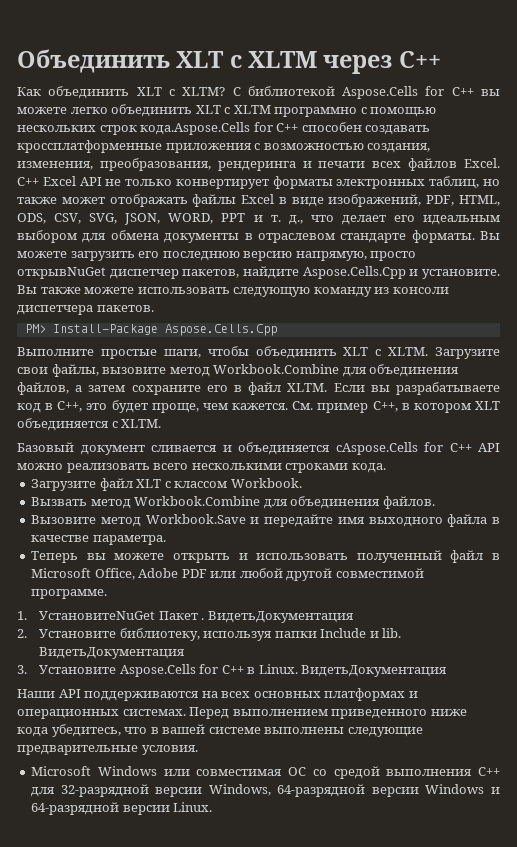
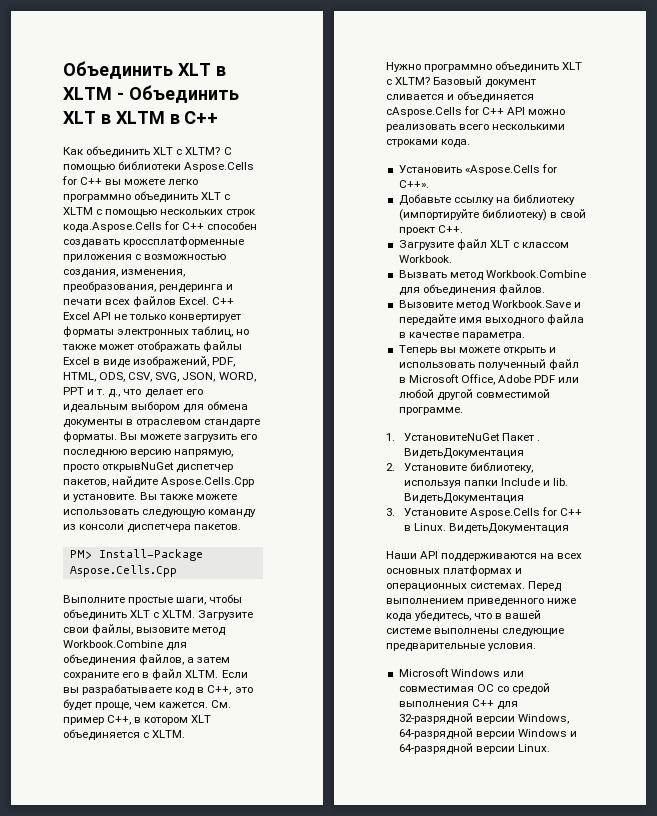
- Объединить XLT с XLTM через C++
+ Объединить XLT в XLTM - Объединить XLT в XLTM в C++
- С библиотекой Aspose.Cells for C++ вы можете легко объединить XLT с XLTM программно с помощью нескольких строк кода.Aspose.Cells for C++ способен создавать кроссплатформенные приложения с возможностью создания, изменения, преобразования, рендеринга и печати всех файлов Excel.
+ С помощью библиотеки Aspose.Cells for C++ вы можете легко программно объединить XLT с XLTM с помощью нескольких строк кода.Aspose.Cells for C++ способен создавать кроссплатформенные приложения с возможностью создания, изменения, преобразования, рендеринга и печати всех файлов Excel.
+ Нужно программно объединить XLT с XLTM?
+ Установить «Aspose.Cells for C++».
+ Добавьте ссылку на библиотеку (импортируйте библиотеку) в свой проект C++.

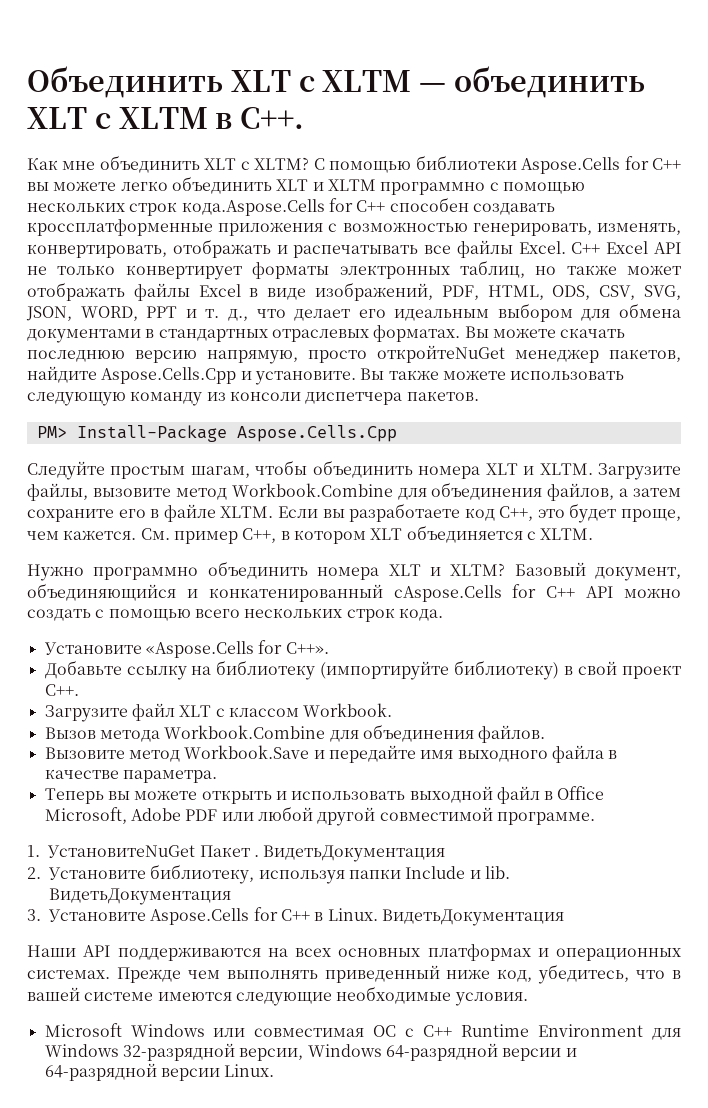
- Объединить XLT в XLTM - Объединить XLT в XLTM в C++
+ Объединить XLT с XLTM — объединить XLT с XLTM в C++.
- Как объединить XLT с XLTM?
+ Как мне объединить XLT с XLTM?
- С помощью библиотеки Aspose.Cells for C++ вы можете легко программно объединить XLT с XLTM с помощью нескольких строк кода.Aspose.Cells for C++ способен создавать кроссплатформенные приложения с возможностью создания, изменения, преобразования, рендеринга и печати всех файлов Excel.
+ С помощью библиотеки Aspose.Cells for C++ вы можете легко объединить XLT и XLTM программно с помощью нескольких строк кода.Aspose.Cells for C++ способен создавать кроссплатформенные приложения с возможностью генерировать, изменять, конвертировать, отображать и распечатывать все файлы Excel.
- C++ Excel API не только конвертирует форматы электронных таблиц, но также может отображать файлы Excel в виде изображений, PDF, HTML, ODS, CSV, SVG, JSON, WORD, PPT и т. д., что делает его идеальным выбором для обмена документы в отраслевом стандарте форматы. Вы можете загрузить его последнюю версию напрямую, просто открывNuGet диспетчер пакетов, найдите Aspose.Cells.Cpp и установите.
+ C++ Excel API не только конвертирует форматы электронных таблиц, но также может отображать файлы Excel в виде изображений, PDF, HTML, ODS, CSV, SVG, JSON, WORD, PPT и т. д., что делает его идеальным выбором для обмена документами в стандартных отраслевых форматах. Вы можете скачать последнюю версию напрямую, просто откройтеNuGet менеджер пакетов, найдите Aspose.Cells.Cpp и установите.
- Выполните простые шаги, чтобы объединить XLT с XLTM.
+ Следуйте простым шагам, чтобы объединить номера XLT и XLTM.
- Загрузите свои файлы, вызовите метод Workbook.Combine для объединения файлов, а затем сохраните его в файл XLTM.
+ Загрузите файлы, вызовите метод Workbook.Combine для объединения файлов, а затем сохраните его в файле XLTM.
- Если вы разрабатываете код в C++, это будет проще, чем кажется.
+ Если вы разработаете код C++, это будет проще, чем кажется.
- Нужно программно объединить XLT с XLTM? Базовый документ сливается и объединяется сAspose.Cells for C++ API можно реализовать всего несколькими строками кода.
+ Нужно программно объединить номера XLT и XLTM? Базовый документ, объединяющийся и конкатенированный сAspose.Cells for C++ API можно создать с помощью всего нескольких строк кода.
- Установить «Aspose.Cells for C++».
+ Установите «Aspose.Cells for C++».
- Вызвать метод Workbook.Combine для объединения файлов.
+ Вызов метода Workbook.Combine для объединения файлов.
- Теперь вы можете открыть и использовать полученный файл в Microsoft Office, Adobe PDF или любой другой совместимой программе.
+ Теперь вы можете открыть и использовать выходной файл в Office Microsoft, Adobe PDF или любой другой совместимой программе.
- Перед выполнением приведенного ниже кода убедитесь, что в вашей системе выполнены следующие предварительные условия.
+ Прежде чем выполнять приведенный ниже код, убедитесь, что в вашей системе имеются следующие необходимые условия.
- Microsoft Windows или совместимая ОС со средой выполнения C++ для 32-разрядной версии Windows, 64-разрядной версии Windows и 64-разрядной версии Linux.
+ Microsoft Windows или совместимая ОС с C++ Runtime Environment для Windows 32-разрядной версии, Windows 64-разрядной версии и 64-разрядной версии Linux.

